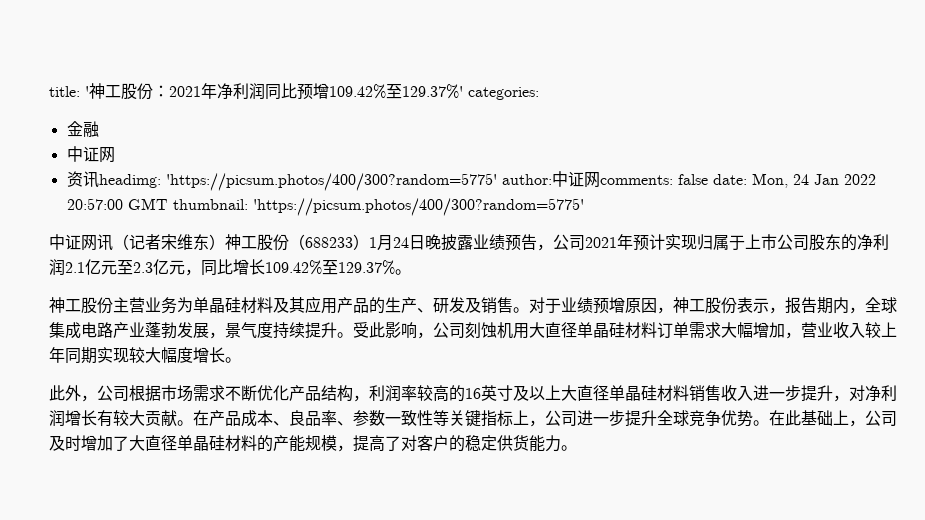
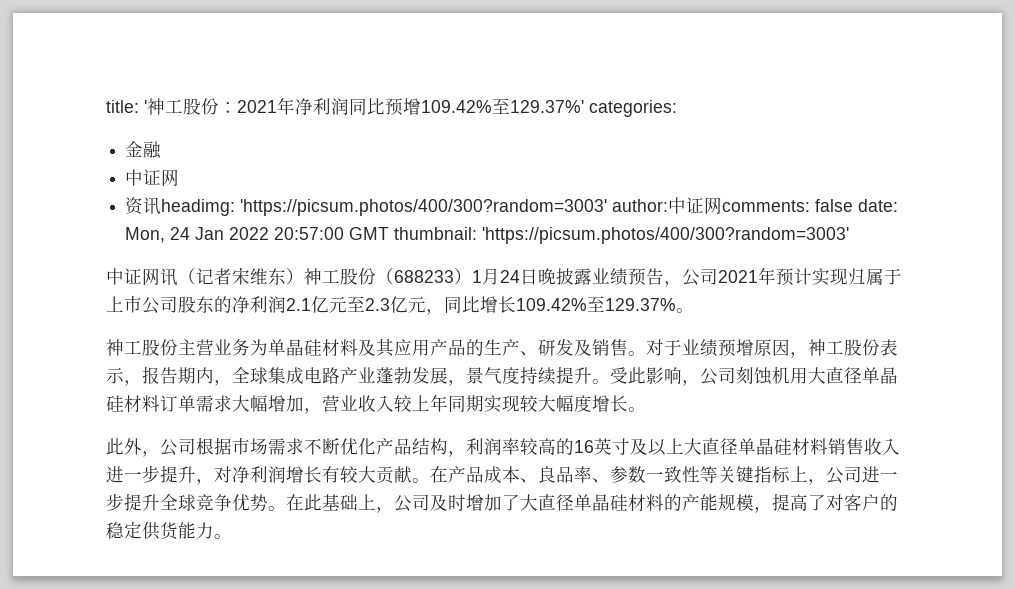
- 资讯headimg: 'https://picsum.photos/400/300?random=5775' author:中证网comments: false date: Mon, 24 Jan 2022 20:57:00 GMT thumbnail: 'https://picsum.photos/400/300?random=5775'
+ 资讯headimg: 'https://picsum.photos/400/300?random=3003' author:中证网comments: false date: Mon, 24 Jan 2022 20:57:00 GMT thumbnail: 'https://picsum.photos/400/300?random=3003'

